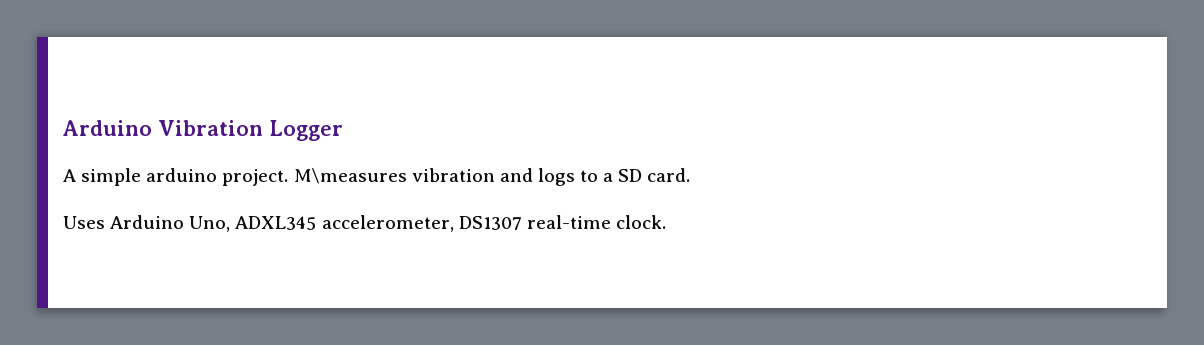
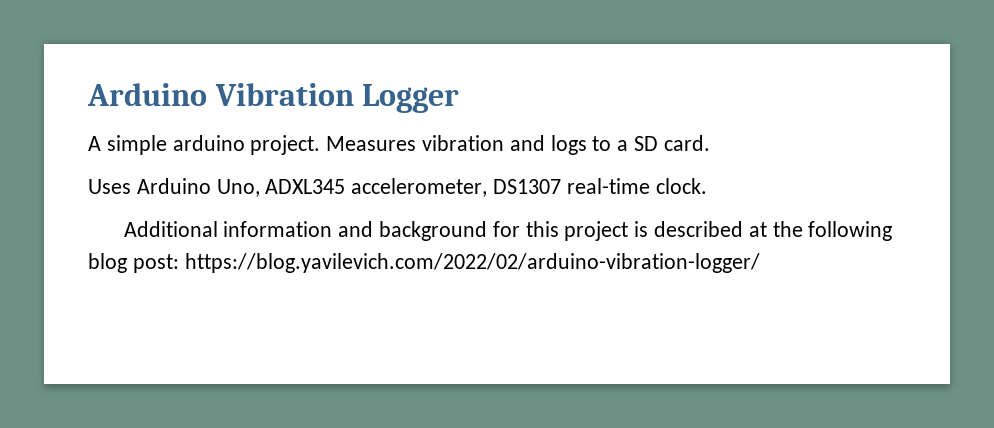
- M\measures vibration and logs to a SD card.
+ Measures vibration and logs to a SD card.
+ Additional information and background for this project is described at the following blog post: https://blog.yavilevich.com/2022/02/arduino-vibration-logger/

